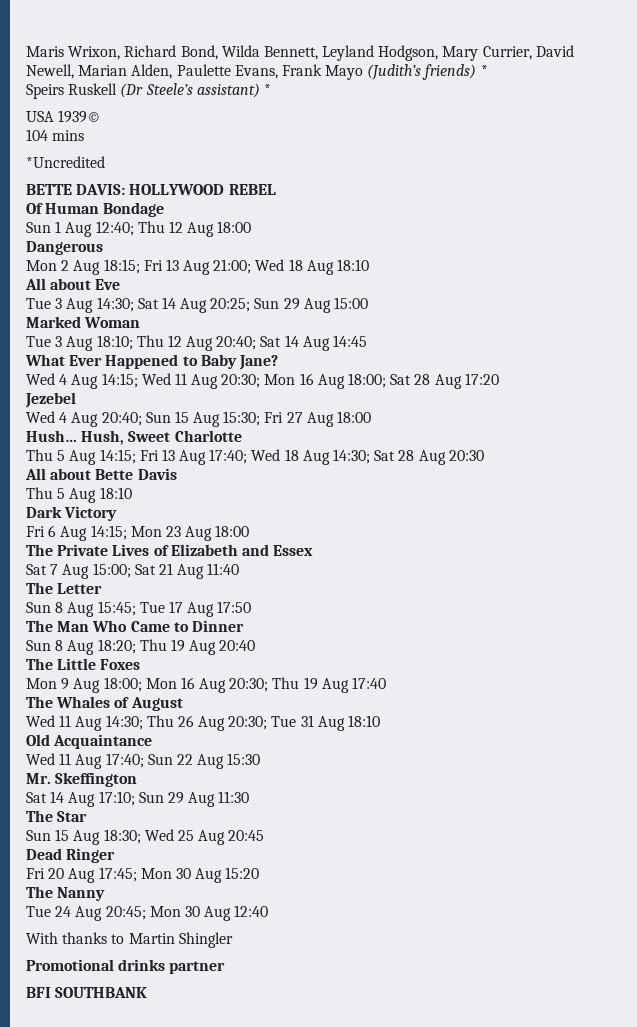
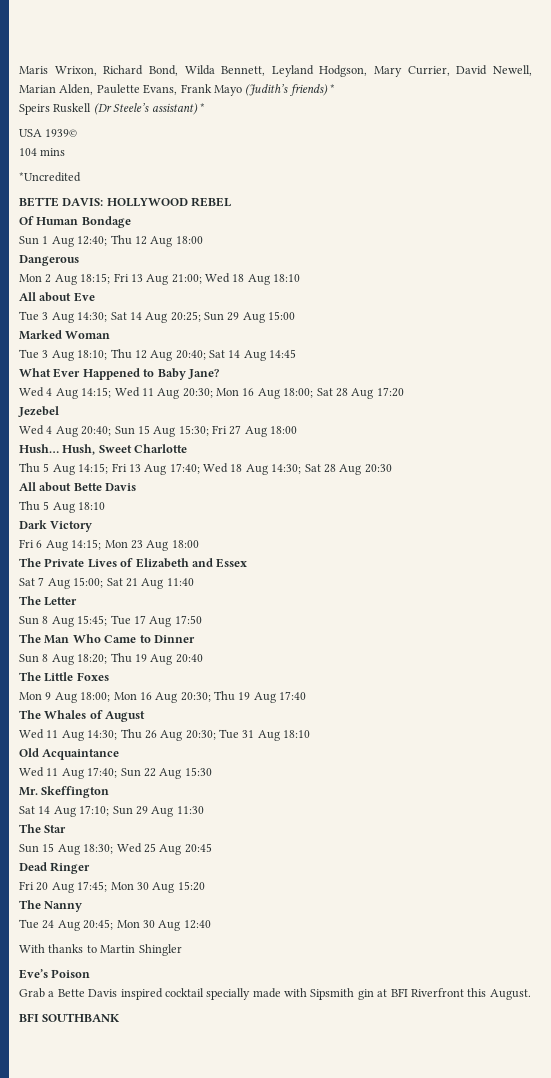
- Promotional drinks partner
+ Eve’s Poison
+ Grab a Bette Davis inspired cocktail specially made with Sipsmith gin at BFI Riverfront this August.

